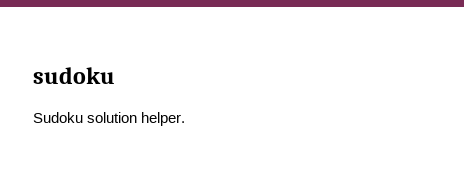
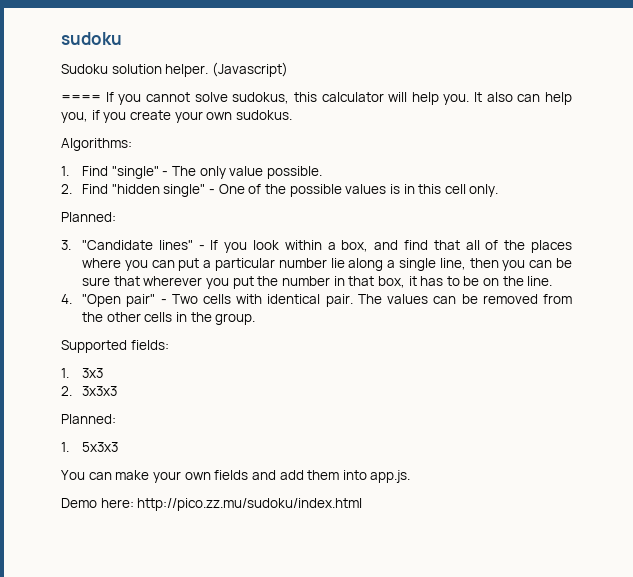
+ (Javascript)
+ ==== If you cannot solve sudokus, this calculator will help you. It also can help you, if you create your own sudokus.
+ Algorithms:
+ 1. Find "single" - The only value possible.
+ 2. Find "hidden single" - One of the possible values is in this cell only.
+ Planned:
+ 3. "Candidate lines" - If you look within a box, and find that all of the places where you can put a particular number lie along a single line, then you can be sure that wherever you put the number in that box, it has to be on the line.
+ 4. "Open pair" - Two cells with identical pair. The values can be removed from the other cells in the group.
+ Supported fields:
+ 1. 3x3
+ 2. 3x3x3
+ Planned:
+ 1. 5x3x3
+ You can make your own fields and add them into app.js.
+ Demo here: http://pico.zz.mu/sudoku/index.html

